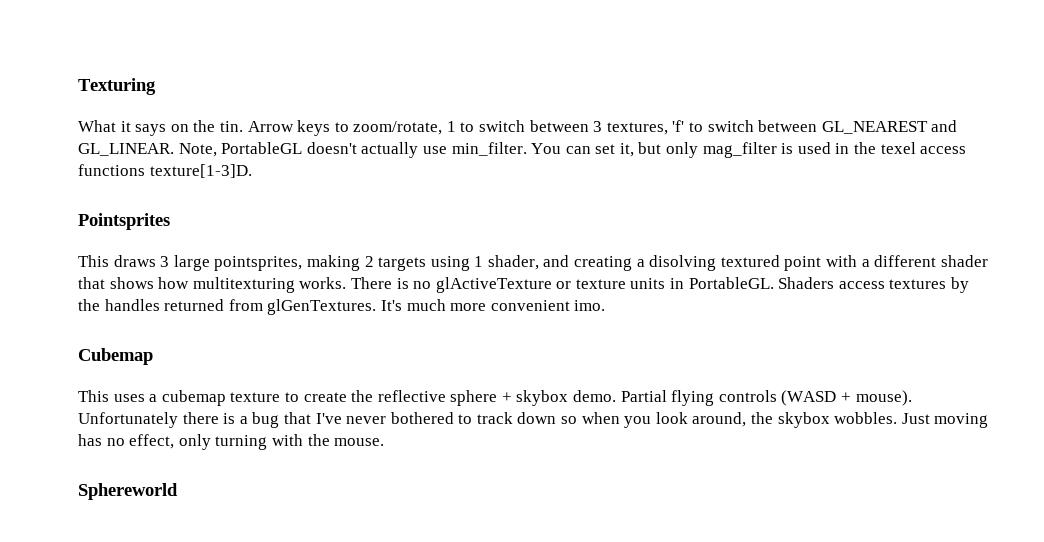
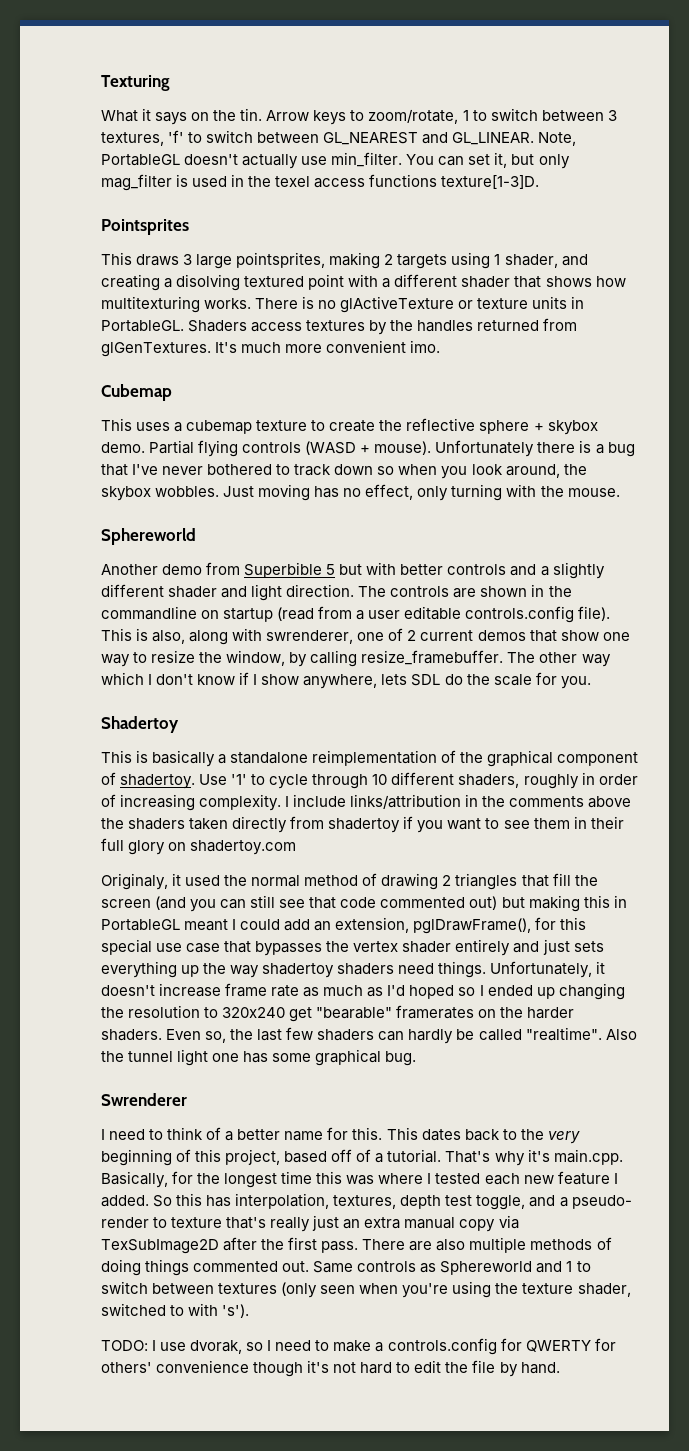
+ Another demo from Superbible 5 but with better controls and a slightly different shader and light direction. The controls are shown in the commandline on startup (read from a user editable controls.config file). This is also, along with swrenderer, one of 2 current demos that show one way to resize the window, by calling resize_framebuffer. The other way which I don't know if I show anywhere, lets SDL do the scale for you.
+ Shadertoy
+ This is basically a standalone reimplementation of the graphical component of shadertoy. Use '1' to cycle through 10 different shaders, roughly in order of increasing complexity. I include links/attribution in the comments above the shaders taken directly from shadertoy if you want to see them in their full glory on shadertoy.com
+ Originaly, it used the normal method of drawing 2 triangles that fill the screen (and you can still see that code commented out) but making this in PortableGL meant I could add an extension, pglDrawFrame(), for this special use case that bypasses the vertex shader entirely and just sets everything up the way shadertoy shaders need things. Unfortunately, it doesn't increase frame rate as much as I'd hoped so I ended up changing the resolution to 320x240 get "bearable" framerates on the harder shaders. Even so, the last few shaders can hardly be called "realtime". Also the tunnel light one has some graphical bug.
+ Swrenderer
+ I need to think of a better name for this. This dates back to the very beginning of this project, based off of a tutorial. That's why it's main.cpp. Basically, for the longest time this was where I tested each new feature I added. So this has interpolation, textures, depth test toggle, and a pseudo- render to texture that's really just an extra manual copy via TexSubImage2D after the first pass. There are also multiple methods of doing things commented out. Same controls as Sphereworld and 1 to switch between textures (only seen when you're using the texture shader, switched to with 's').
+ TODO: I use dvorak, so I need to make a controls.config for QWERTY for others' convenience though it's not hard to edit the file by hand.

